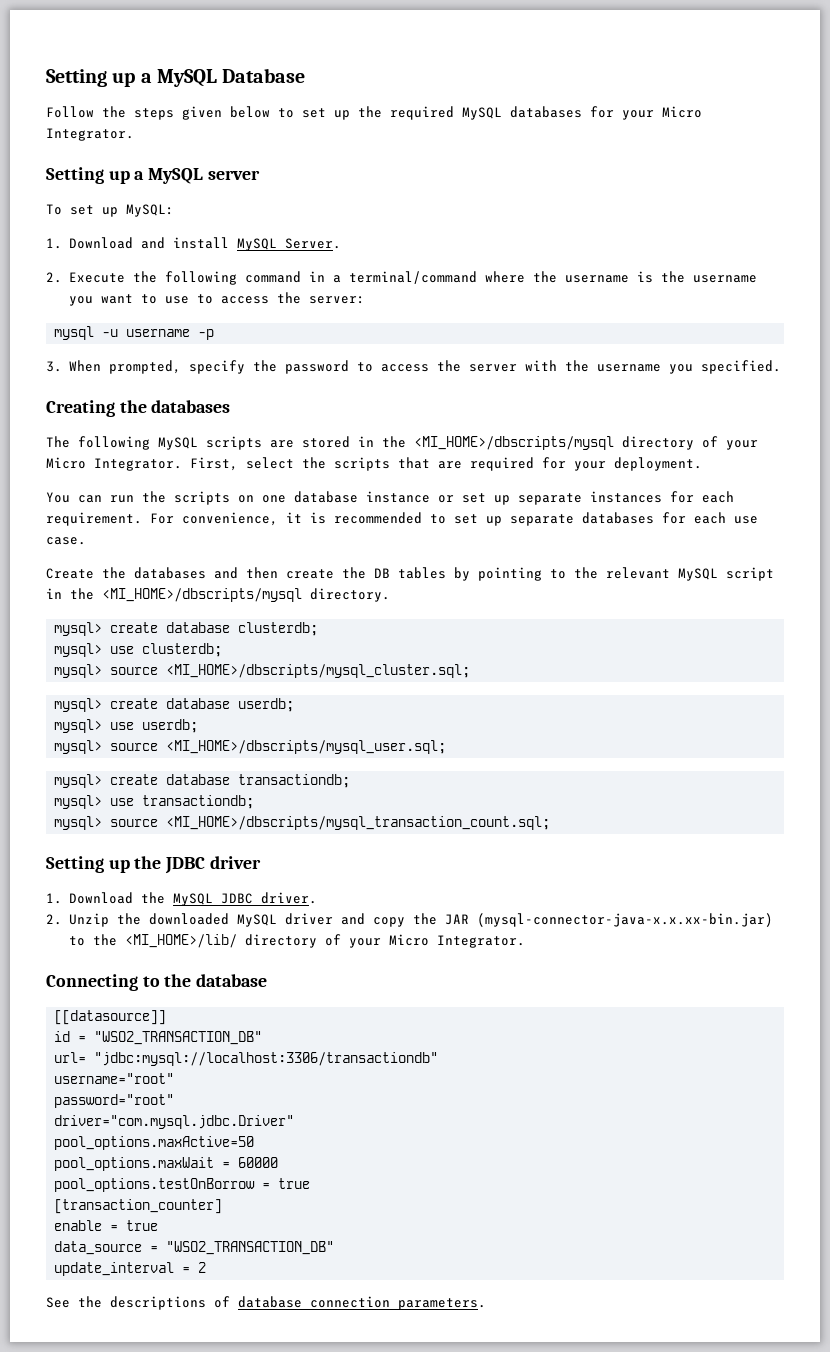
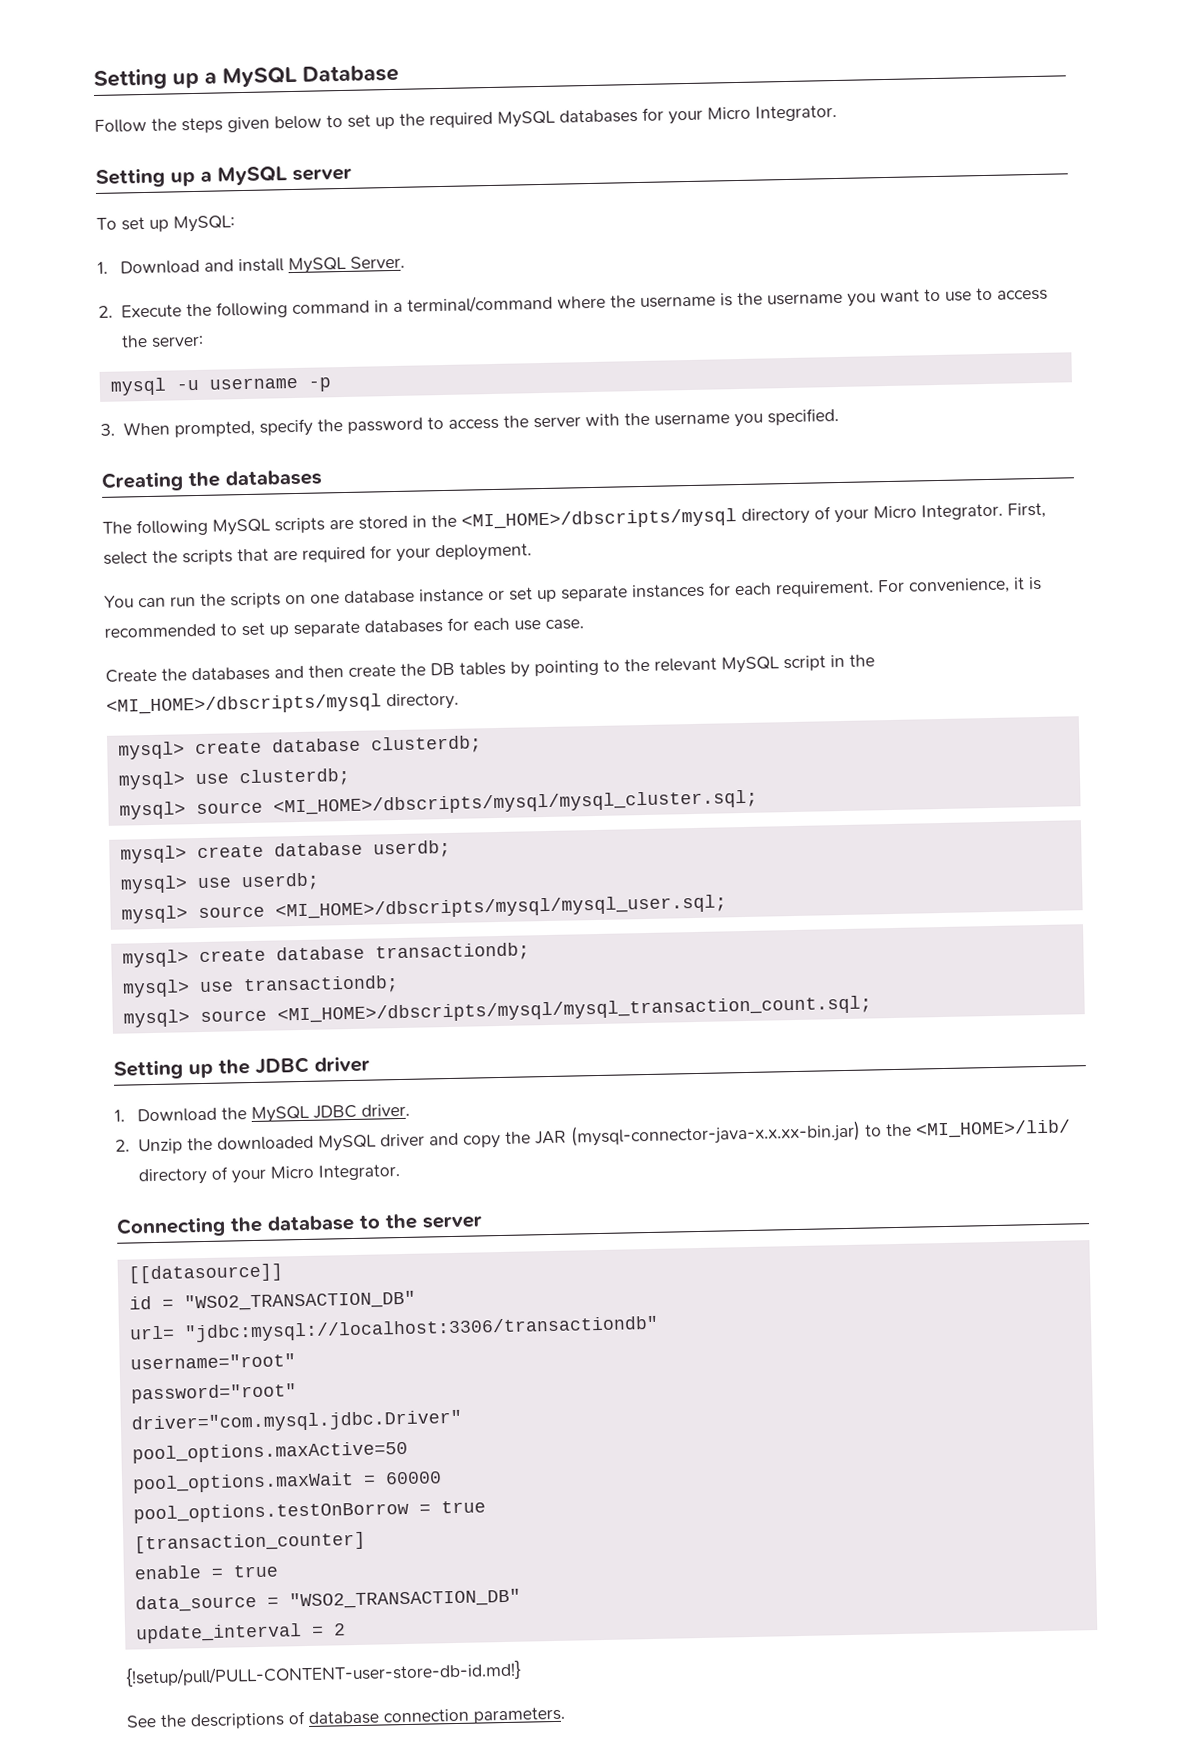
- mysql> source <MI_HOME>/dbscripts/mysql_cluster.sql;
+ mysql> source <MI_HOME>/dbscripts/mysql/mysql_cluster.sql;
- mysql> source <MI_HOME>/dbscripts/mysql_user.sql;
+ mysql> source <MI_HOME>/dbscripts/mysql/mysql_user.sql;
- mysql> source <MI_HOME>/dbscripts/mysql_transaction_count.sql;
+ mysql> source <MI_HOME>/dbscripts/mysql/mysql_transaction_count.sql;
- Connecting to the database
+ Connecting the database to the server
+ {!setup/pull/PULL-CONTENT-user-store-db-id.md!}

